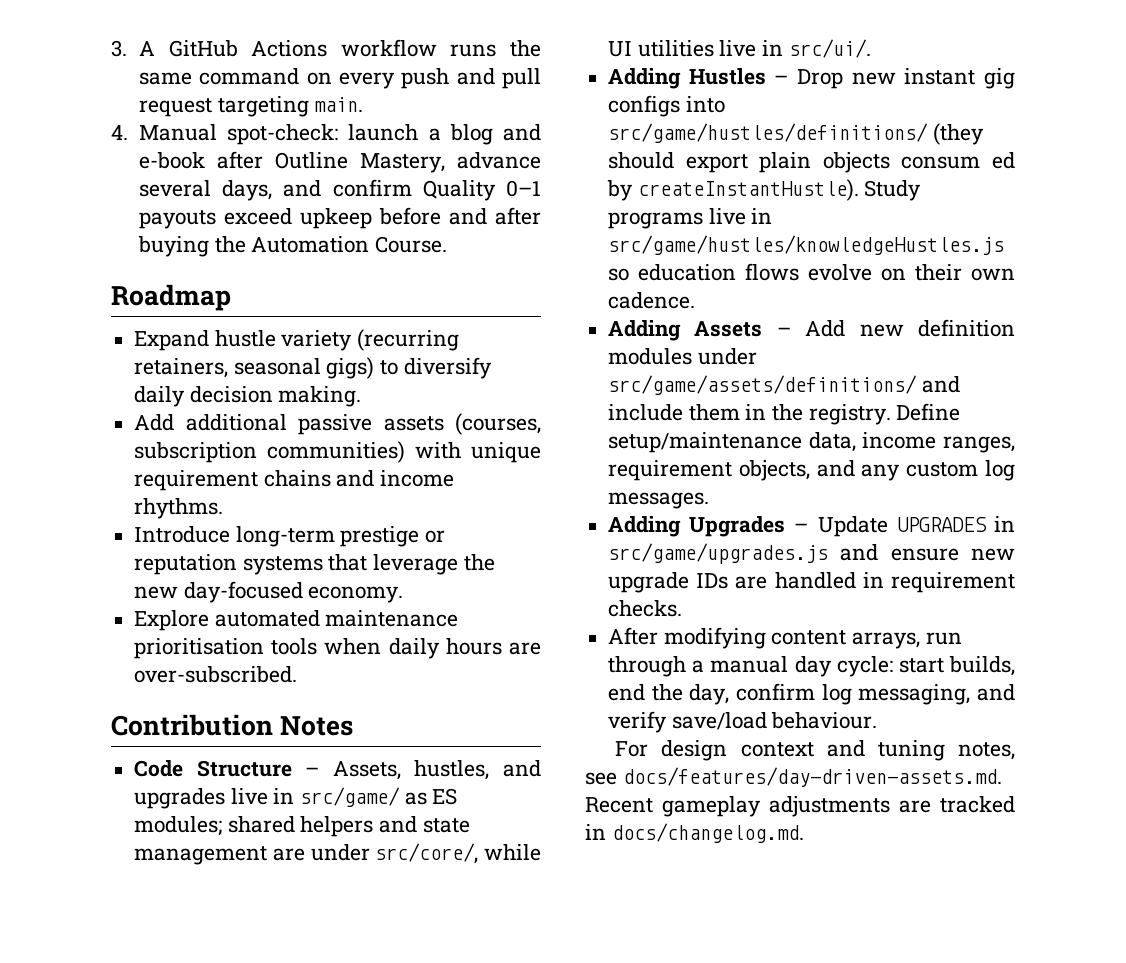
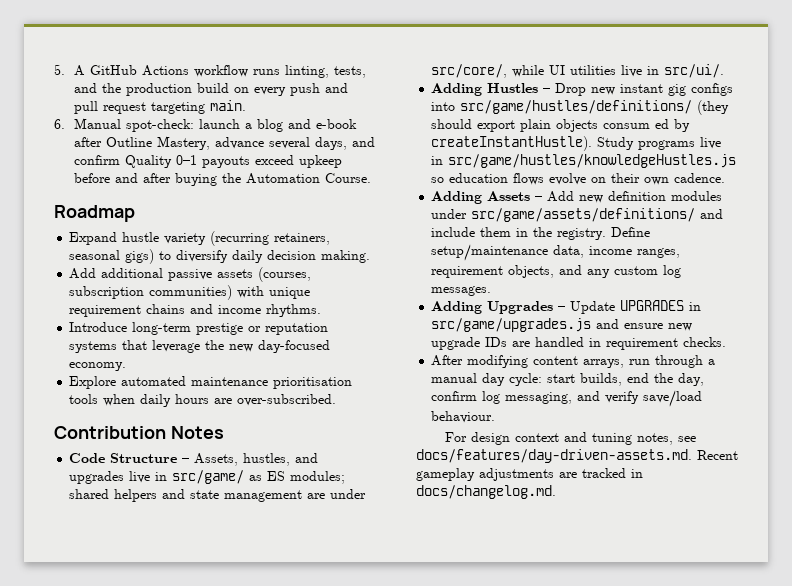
- 3. A GitHub Actions workflow runs the same command on every push and pull request targeting main.
+ 5. A GitHub Actions workflow runs linting, tests, and the production build on every push and pull request targeting main.
- 4. Manual spot-check: launch a blog and e-book after Outline Mastery, advance several days, and confirm Quality 0–1 payouts exceed upkeep before and after buying the Automation Course.
+ 6. Manual spot-check: launch a blog and e-book after Outline Mastery, advance several days, and confirm Quality 0–1 payouts exceed upkeep before and after buying the Automation Course.

